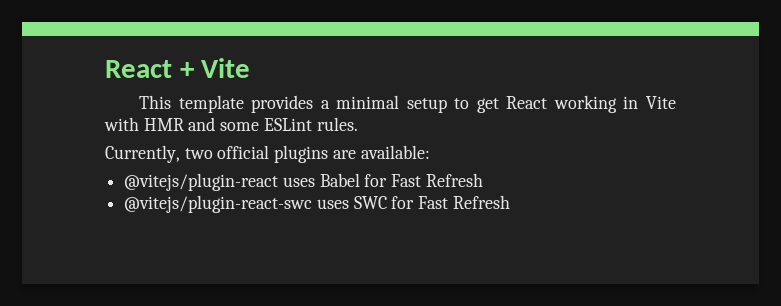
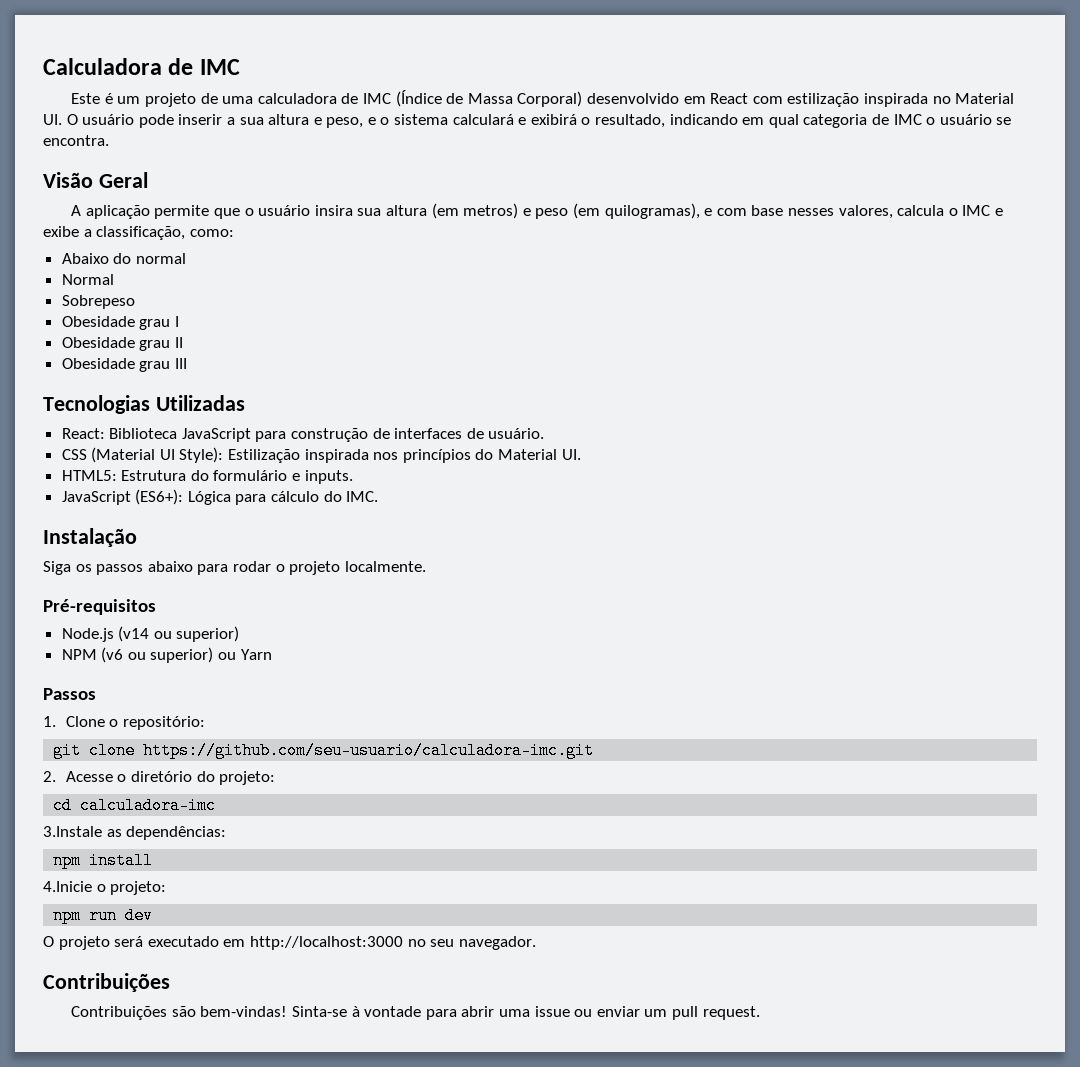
- React + Vite
- This template provides a minimal setup to get React working in Vite with HMR and some ESLint rules.
- Currently, two official plugins are available:
- @vitejs/plugin-react uses Babel for Fast Refresh
- @vitejs/plugin-react-swc uses SWC for Fast Refresh
+ Calculadora de IMC
+ Este é um projeto de uma calculadora de IMC (Índice de Massa Corporal) desenvolvido em React com estilização inspirada no Material UI. O usuário pode inserir a sua altura e peso, e o sistema calculará e exibirá o resultado, indicando em qual categoria de IMC o usuário se encontra.
+ Visão Geral
+ A aplicação permite que o usuário insira sua altura (em metros) e peso (em quilogramas), e com base nesses valores, calcula o IMC e exibe a classificação, como:
+ Abaixo do normal
+ Normal
+ Sobrepeso
+ Obesidade grau I
+ Obesidade grau II
+ Obesidade grau III
+ Tecnologias Utilizadas
+ React: Biblioteca JavaScript para construção de interfaces de usuário.
+ CSS (Material UI Style): Estilização inspirada nos princípios do Material UI.
+ HTML5: Estrutura do formulário e inputs.
+ JavaScript (ES6+): Lógica para cálculo do IMC.
+ Instalação
+ Siga os passos abaixo para rodar o projeto localmente.
+ Pré-requisitos
+ Node.js (v14 ou superior)
+ NPM (v6 ou superior) ou Yarn
+ Passos
+ 1. Clone o repositório:
+ git clone https://github.com/seu-usuario/calculadora-imc.git
+ 2. Acesse o diretório do projeto:
+ cd calculadora-imc
+ 3.Instale as dependências:
+ npm install
+ 4.Inicie o projeto:
+ npm run dev
+ O projeto será executado em http://localhost:3000 no seu navegador.
+ Contribuições
+ Contribuições são bem-vindas! Sinta-se à vontade para abrir uma issue ou enviar um pull request.

